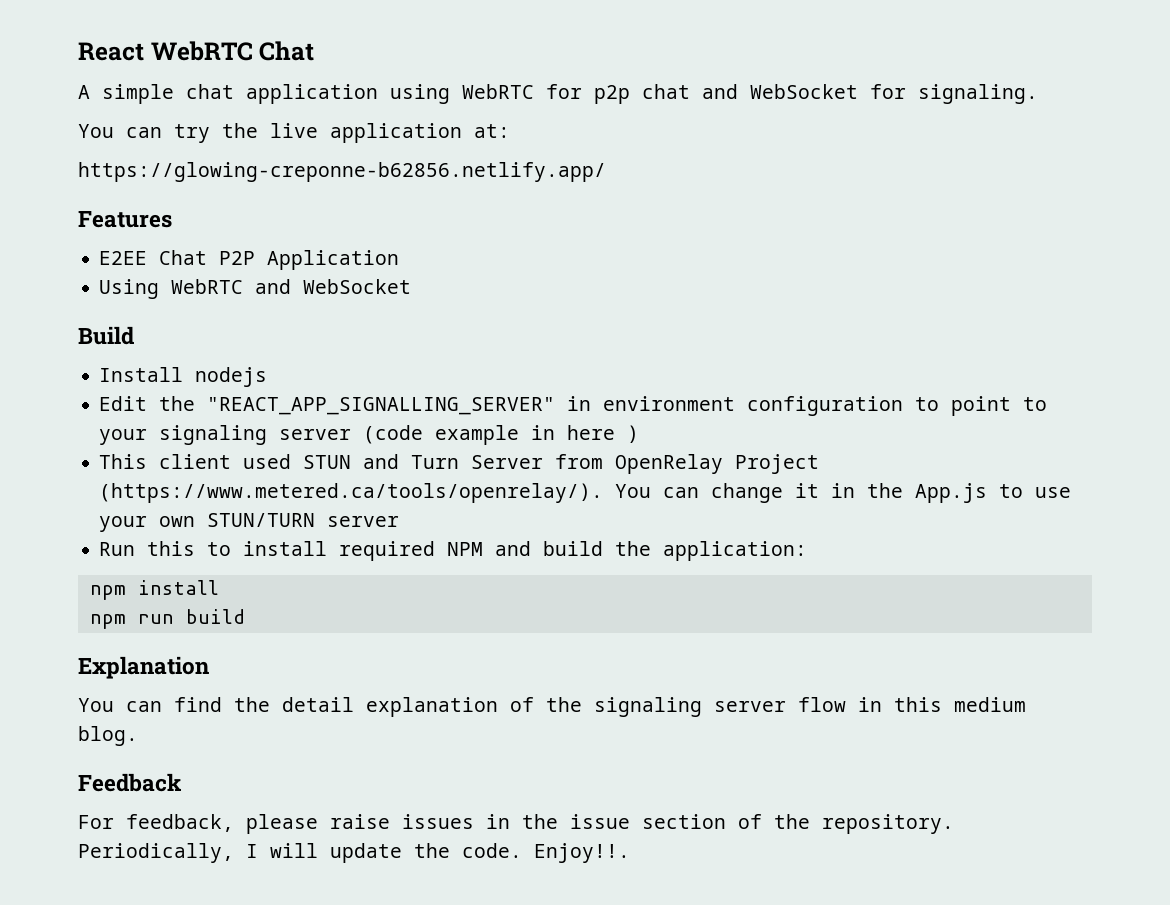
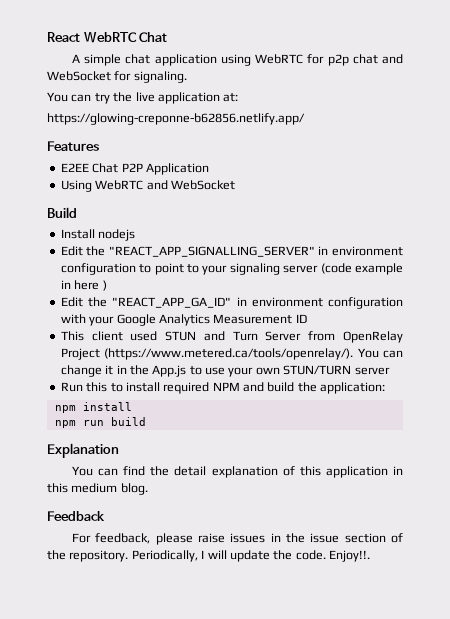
+ Edit the "REACT_APP_GA_ID" in environment configuration with your Google Analytics Measurement ID
- You can find the detail explanation of the signaling server flow in this medium blog.
+ You can find the detail explanation of this application in this medium blog.

